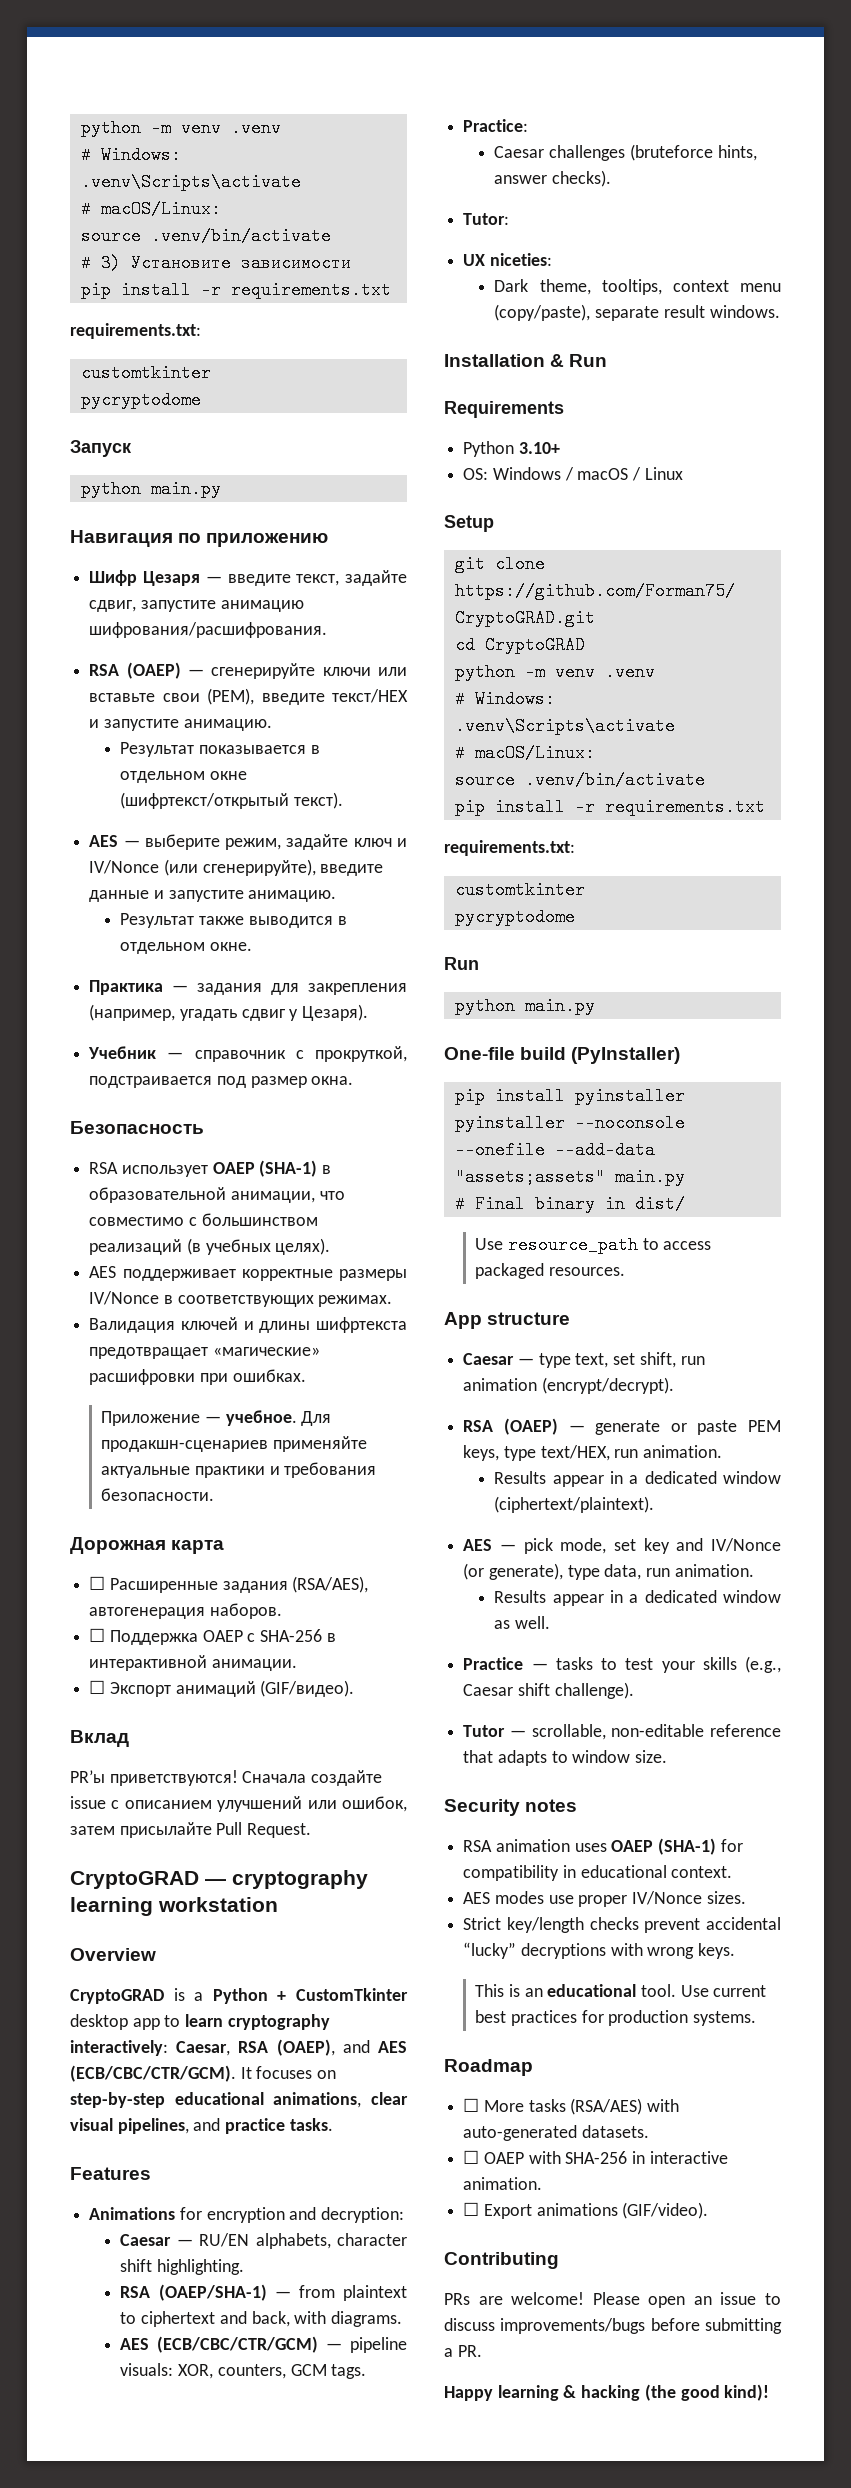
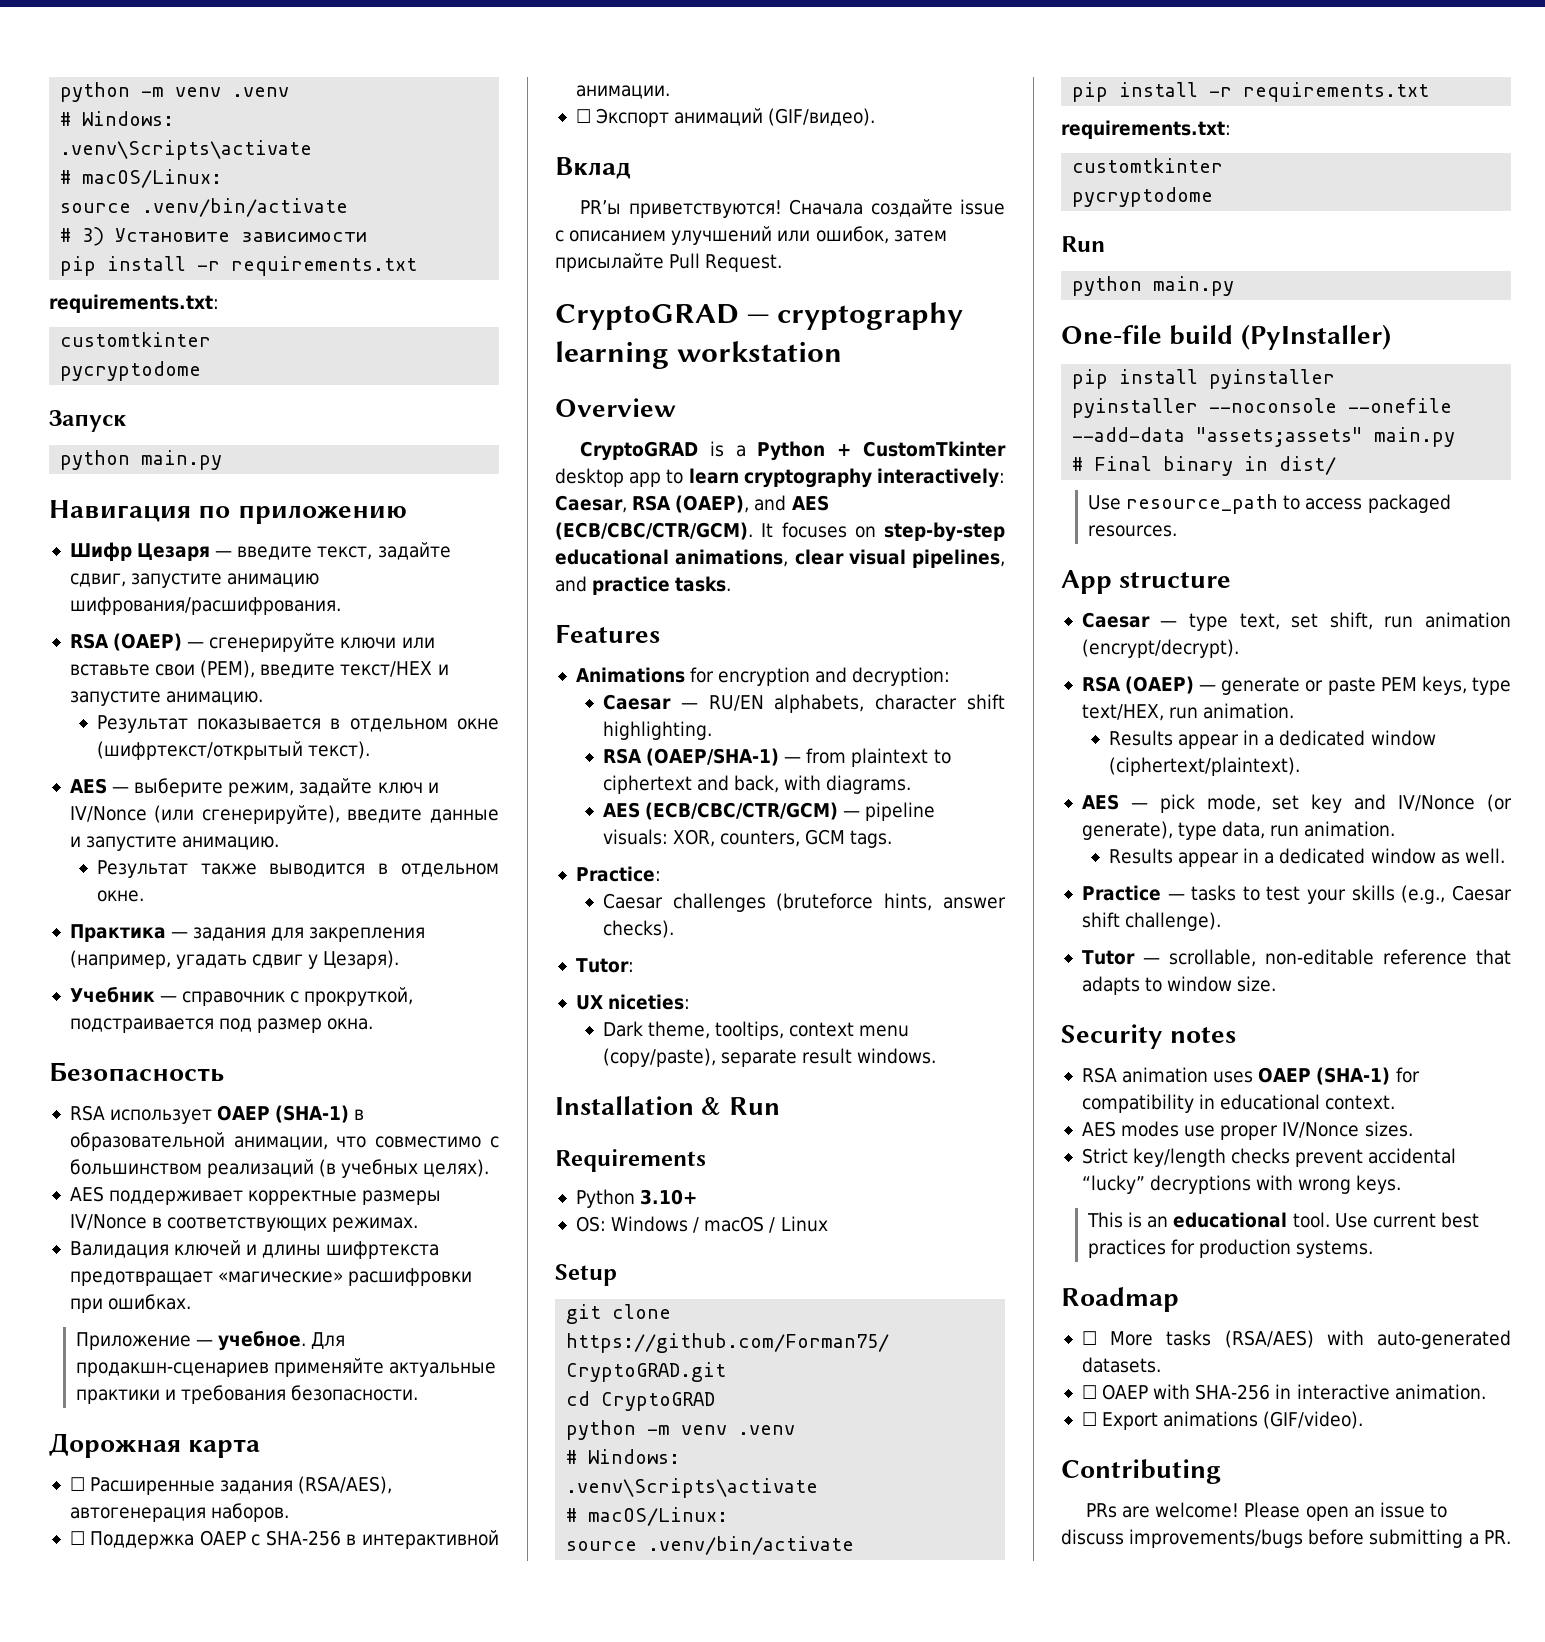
- Happy learning & hacking (the good kind)!

